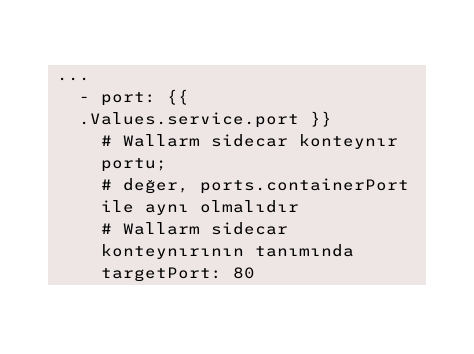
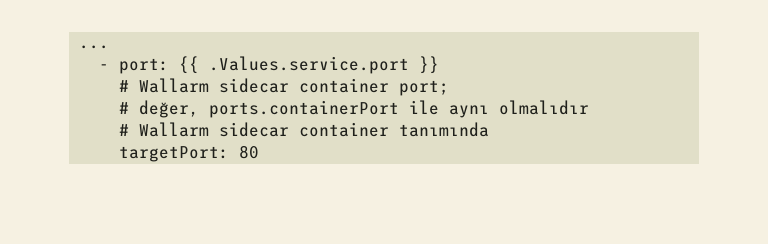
- # Wallarm sidecar konteynır portu;
+ # Wallarm sidecar container port;
- # Wallarm sidecar konteynırının tanımında
+ # Wallarm sidecar container tanımında

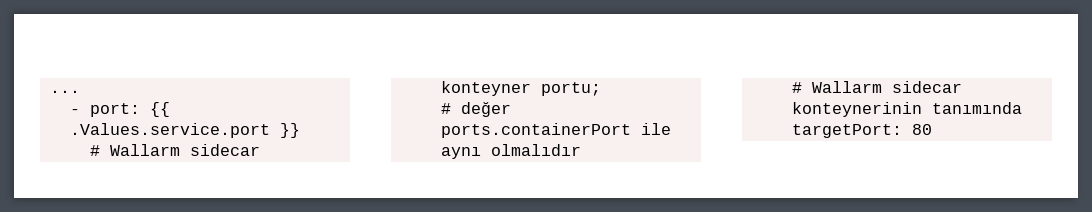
- # Wallarm sidecar container port;
- # değer, ports.containerPort ile aynı olmalıdır
+ # Wallarm sidecar konteyner portu;
+ # değer ports.containerPort ile aynı olmalıdır
- # Wallarm sidecar container tanımında
+ # Wallarm sidecar konteynerinin tanımında

